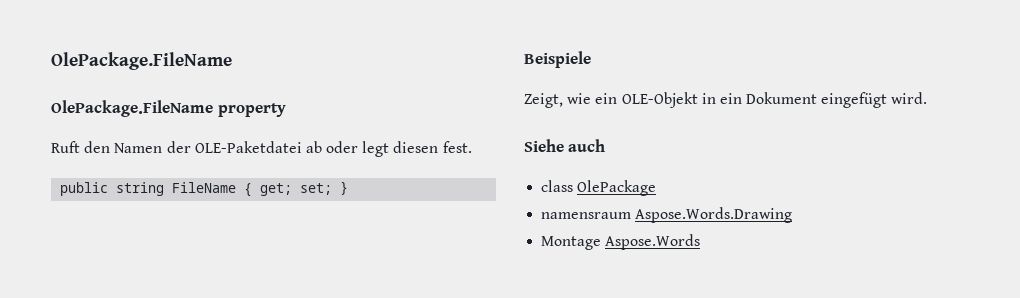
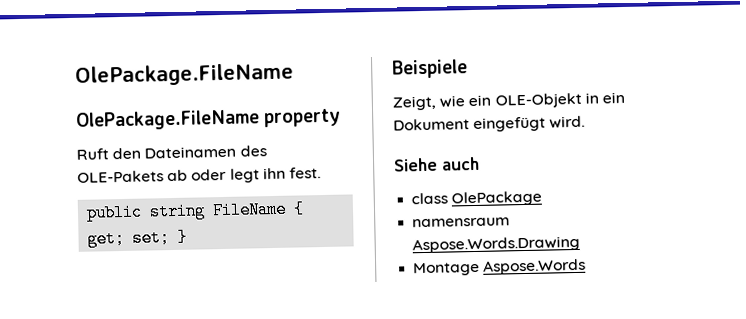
- Ruft den Namen der OLE-Paketdatei ab oder legt diesen fest.
+ Ruft den Dateinamen des OLE-Pakets ab oder legt ihn fest.

